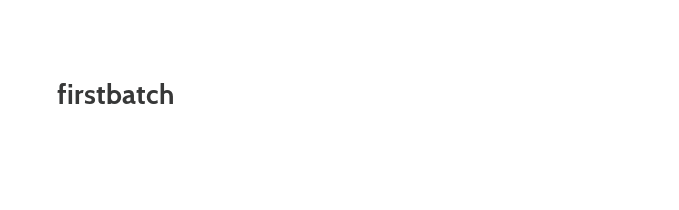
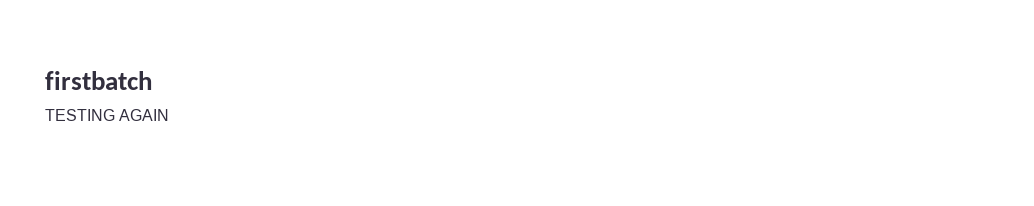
+ TESTING AGAIN

